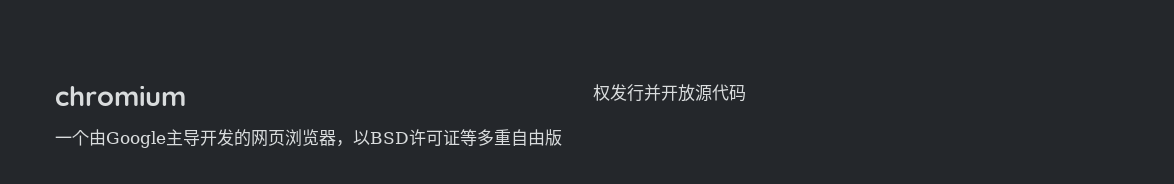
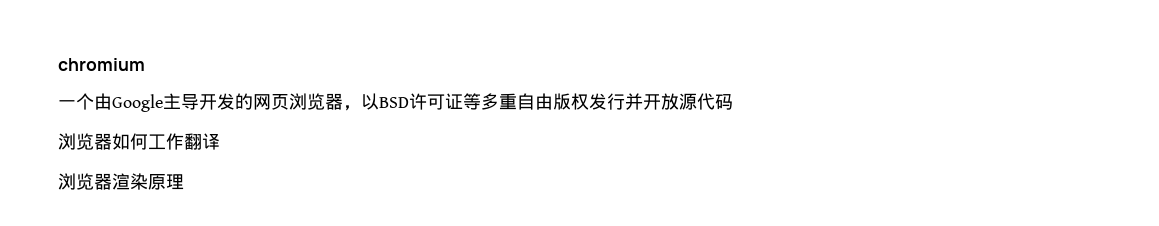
+ 浏览器如何工作翻译
+ 浏览器渲染原理

